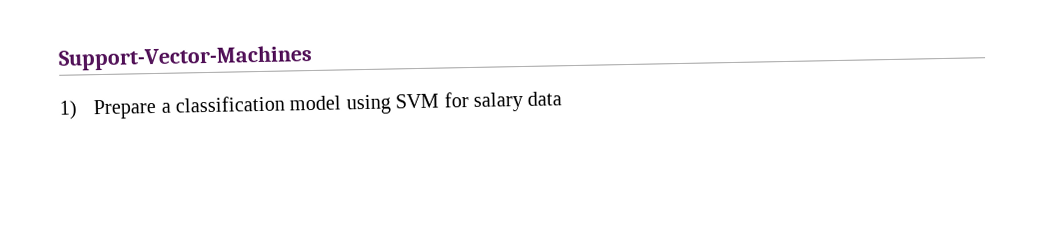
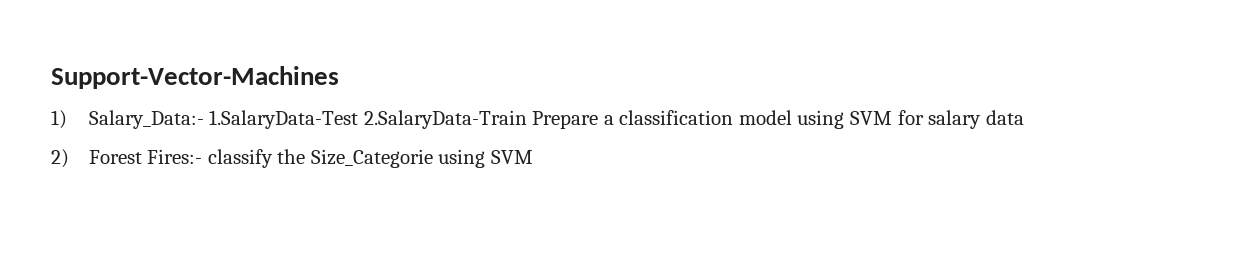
- 1) Prepare a classification model using SVM for salary data
+ 1) Salary_Data:- 1.SalaryData-Test 2.SalaryData-Train Prepare a classification model using SVM for salary data
+ 2) Forest Fires:- classify the Size_Categorie using SVM

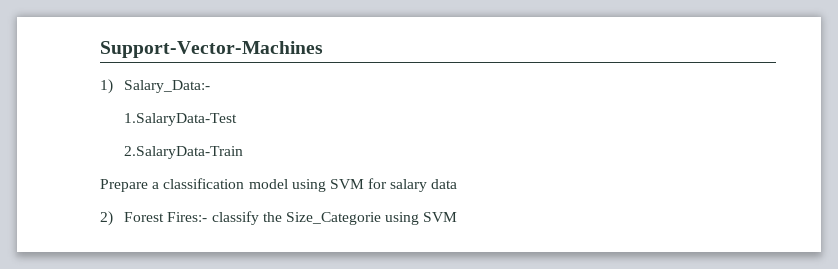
- 1) Salary_Data:- 1.SalaryData-Test 2.SalaryData-Train Prepare a classification model using SVM for salary data
+ 1) Salary_Data:-
+ 1.SalaryData-Test
+ 2.SalaryData-Train
+ Prepare a classification model using SVM for salary data

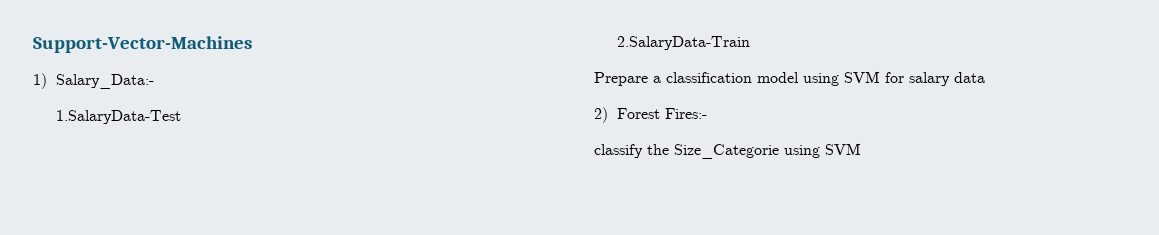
- 2) Forest Fires:- classify the Size_Categorie using SVM
+ 2) Forest Fires:-
+ classify the Size_Categorie using SVM

